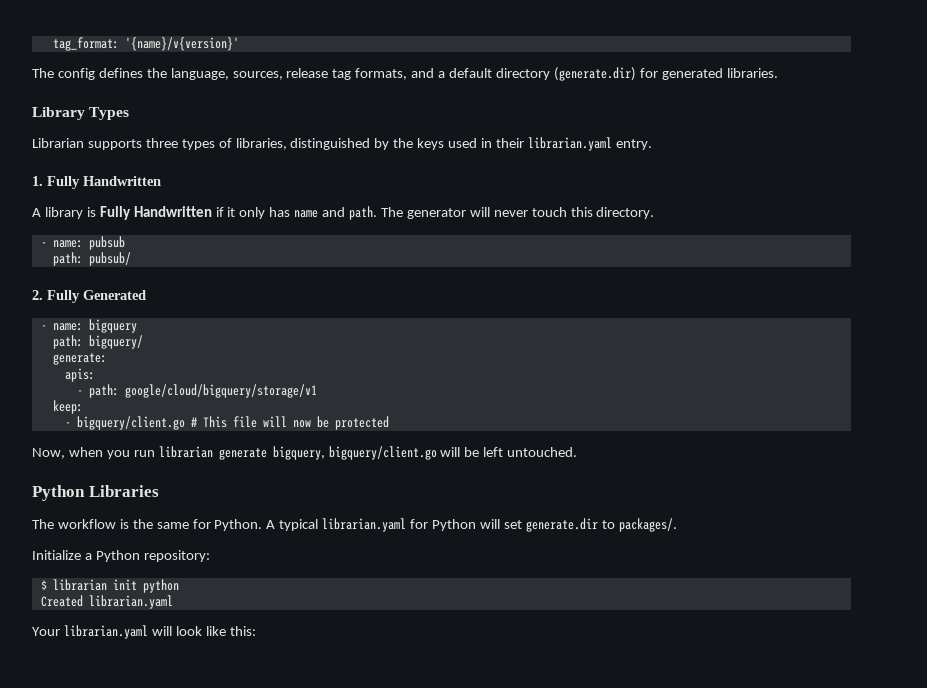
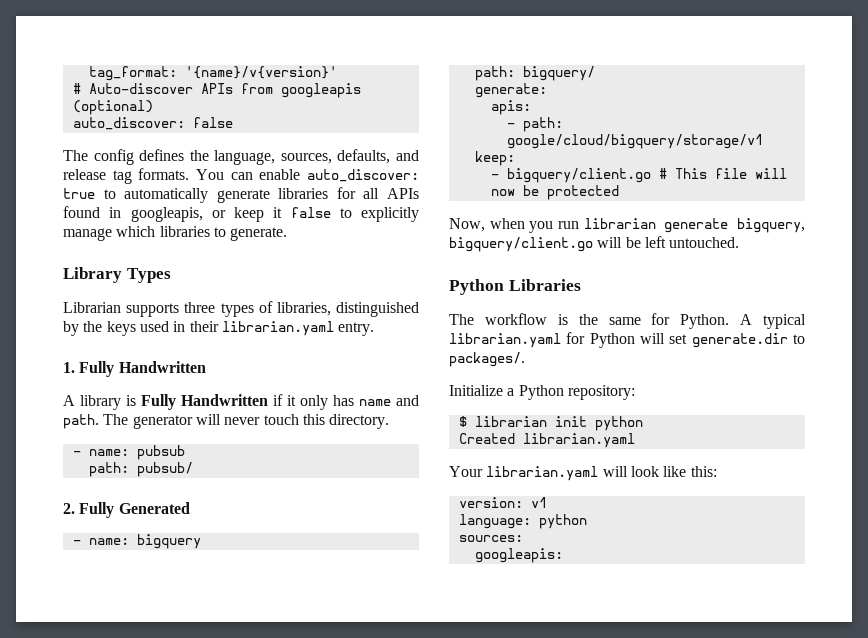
+ # Auto-discover APIs from googleapis (optional)
+ auto_discover: false
- The config defines the language, sources, release tag formats, and a default directory (generate.dir) for generated libraries.
+ The config defines the language, sources, defaults, and release tag formats. You can enable auto_discover: true to automatically generate libraries for all APIs found in googleapis, or keep it false to explicitly manage which libraries to generate.
+ version: v1
+ language: python
+ sources:
+ googleapis:

